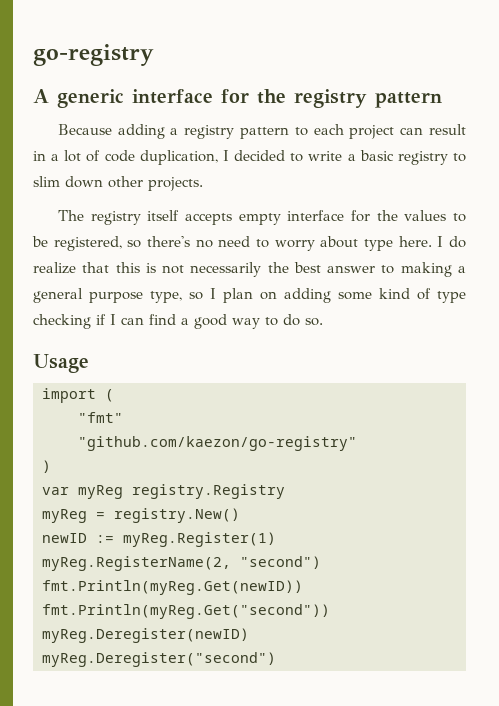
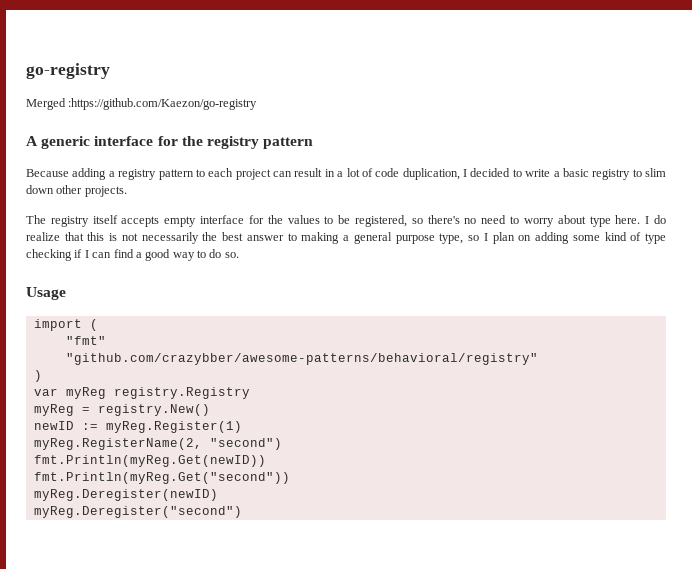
+ Merged :https://github.com/Kaezon/go-registry
- "github.com/kaezon/go-registry"
+ "github.com/crazybber/awesome-patterns/behavioral/registry"

